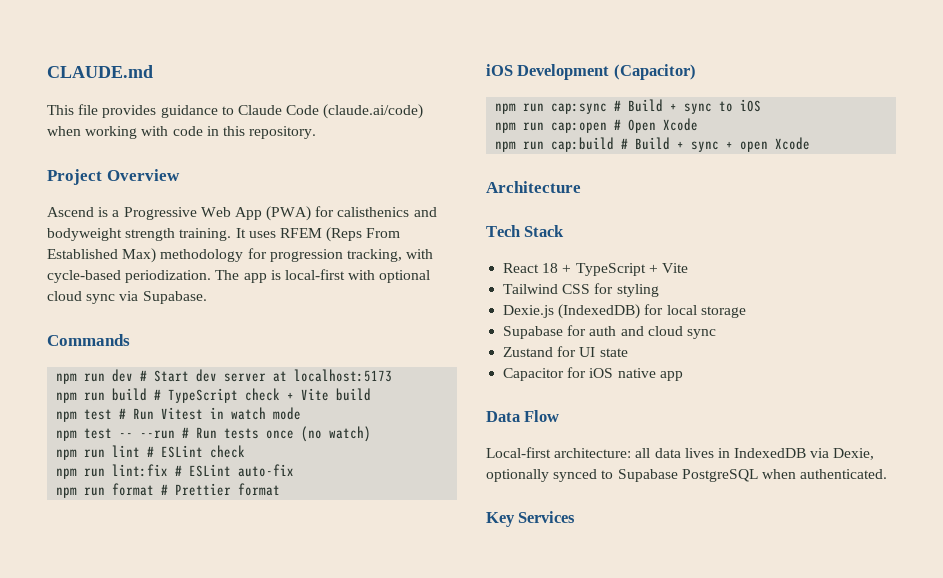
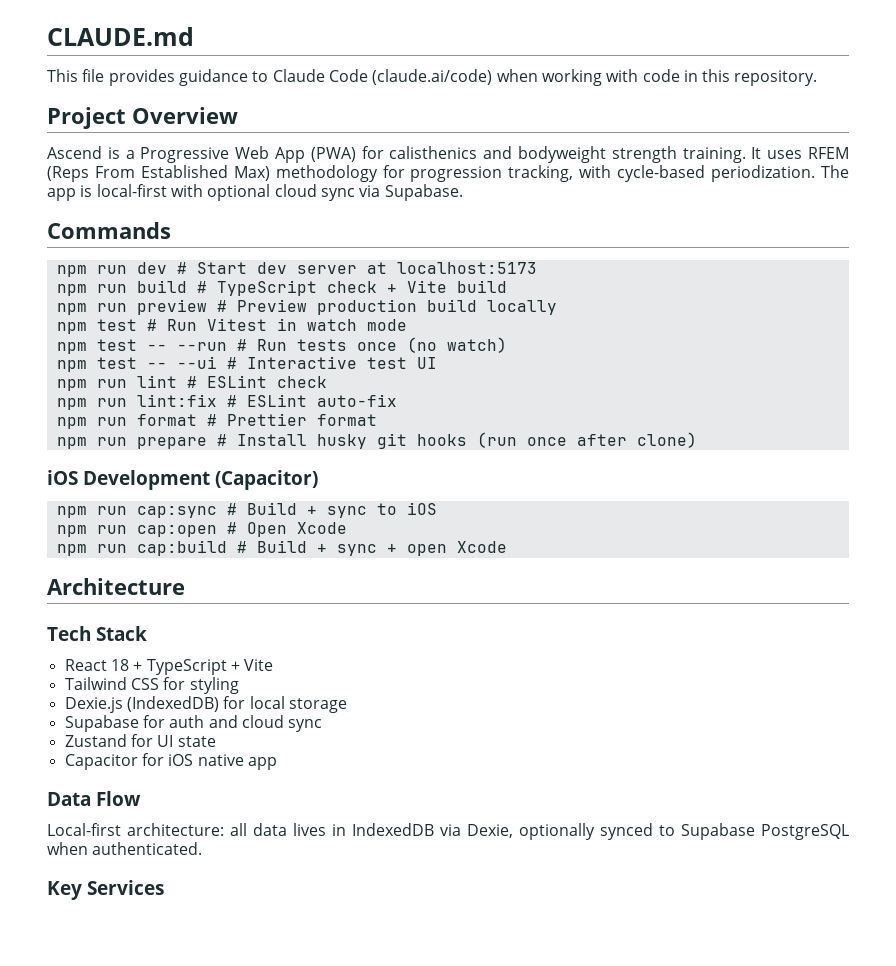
+ npm run preview # Preview production build locally
+ npm test -- --ui # Interactive test UI
+ npm run prepare # Install husky git hooks (run once after clone)

